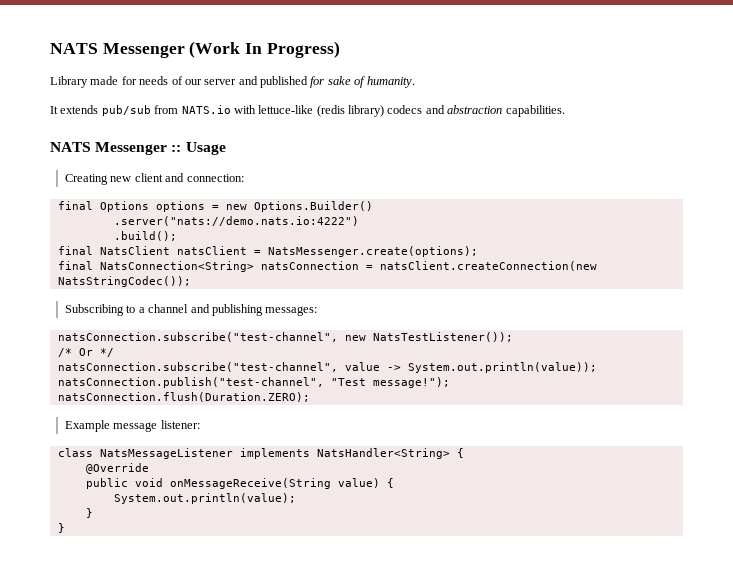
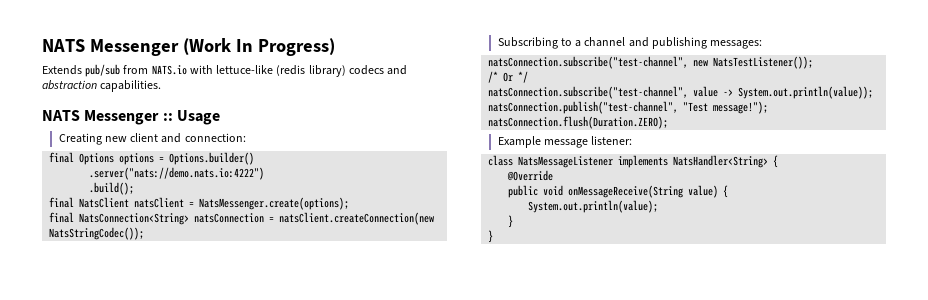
- Library made for needs of our server and published for sake of humanity.
- It extends pub/sub from NATS.io with lettuce-like (redis library) codecs and abstraction capabilities.
+ Extends pub/sub from NATS.io with lettuce-like (redis library) codecs and abstraction capabilities.
- final Options options = new Options.Builder()
+ final Options options = Options.builder()

